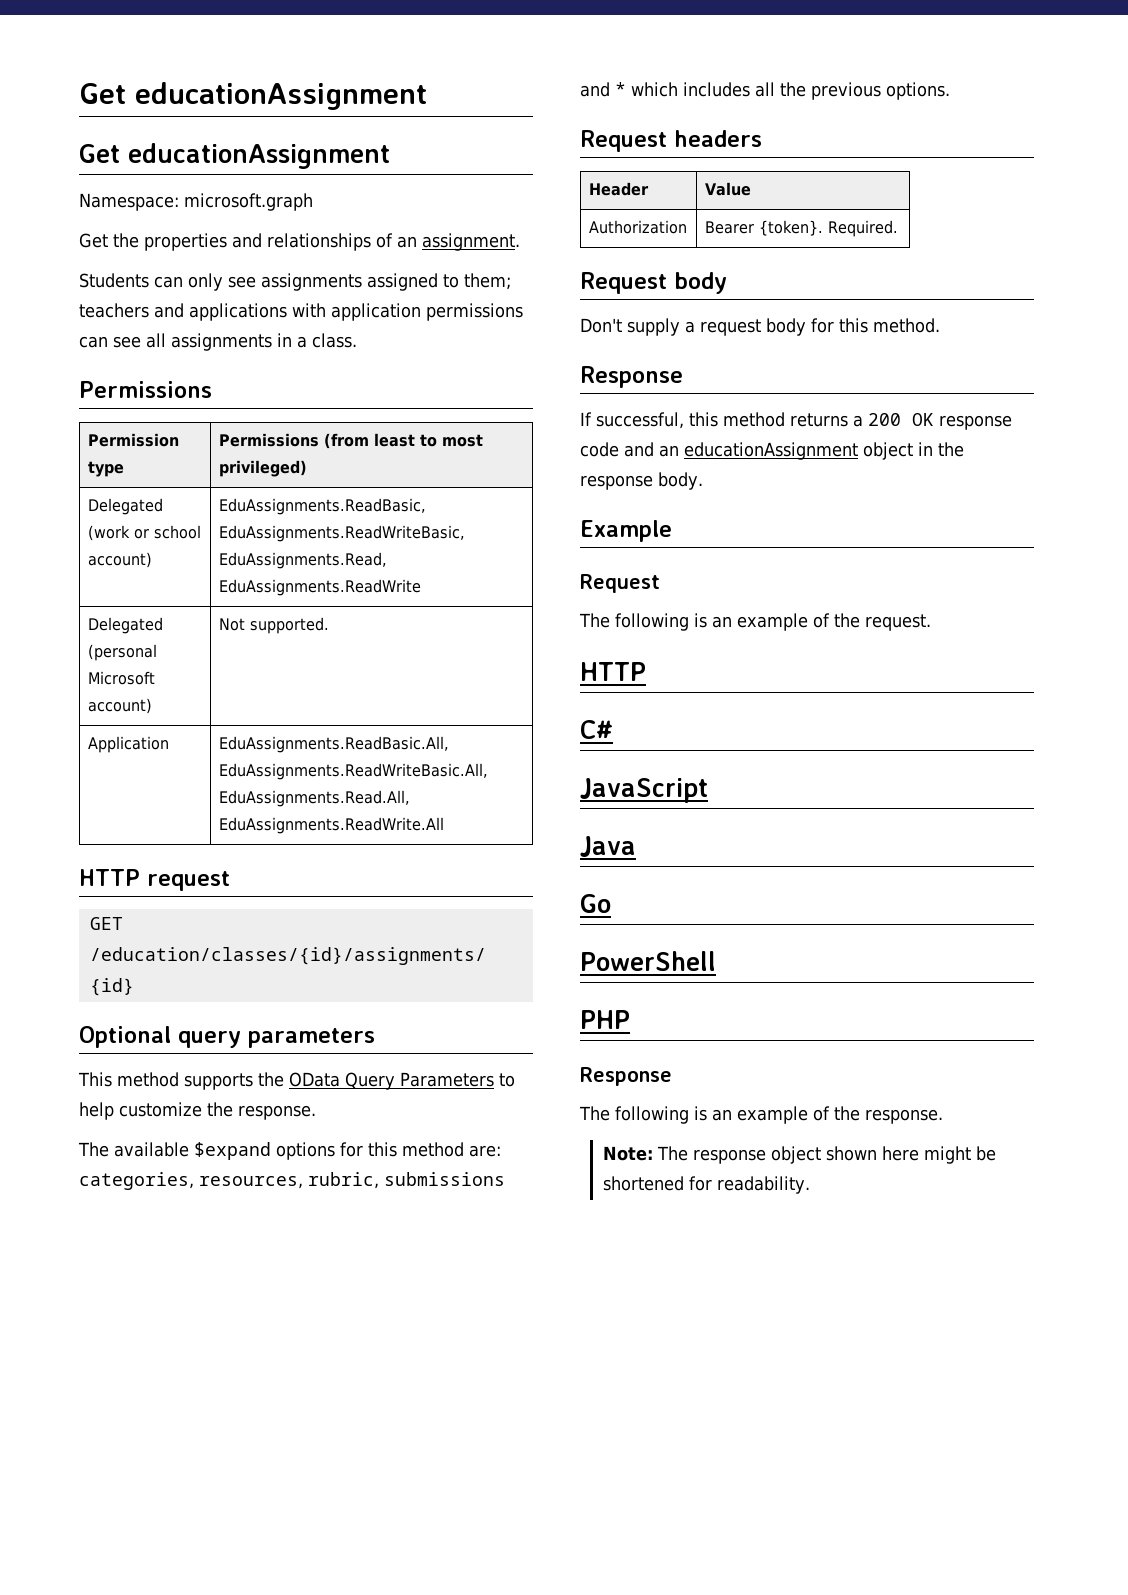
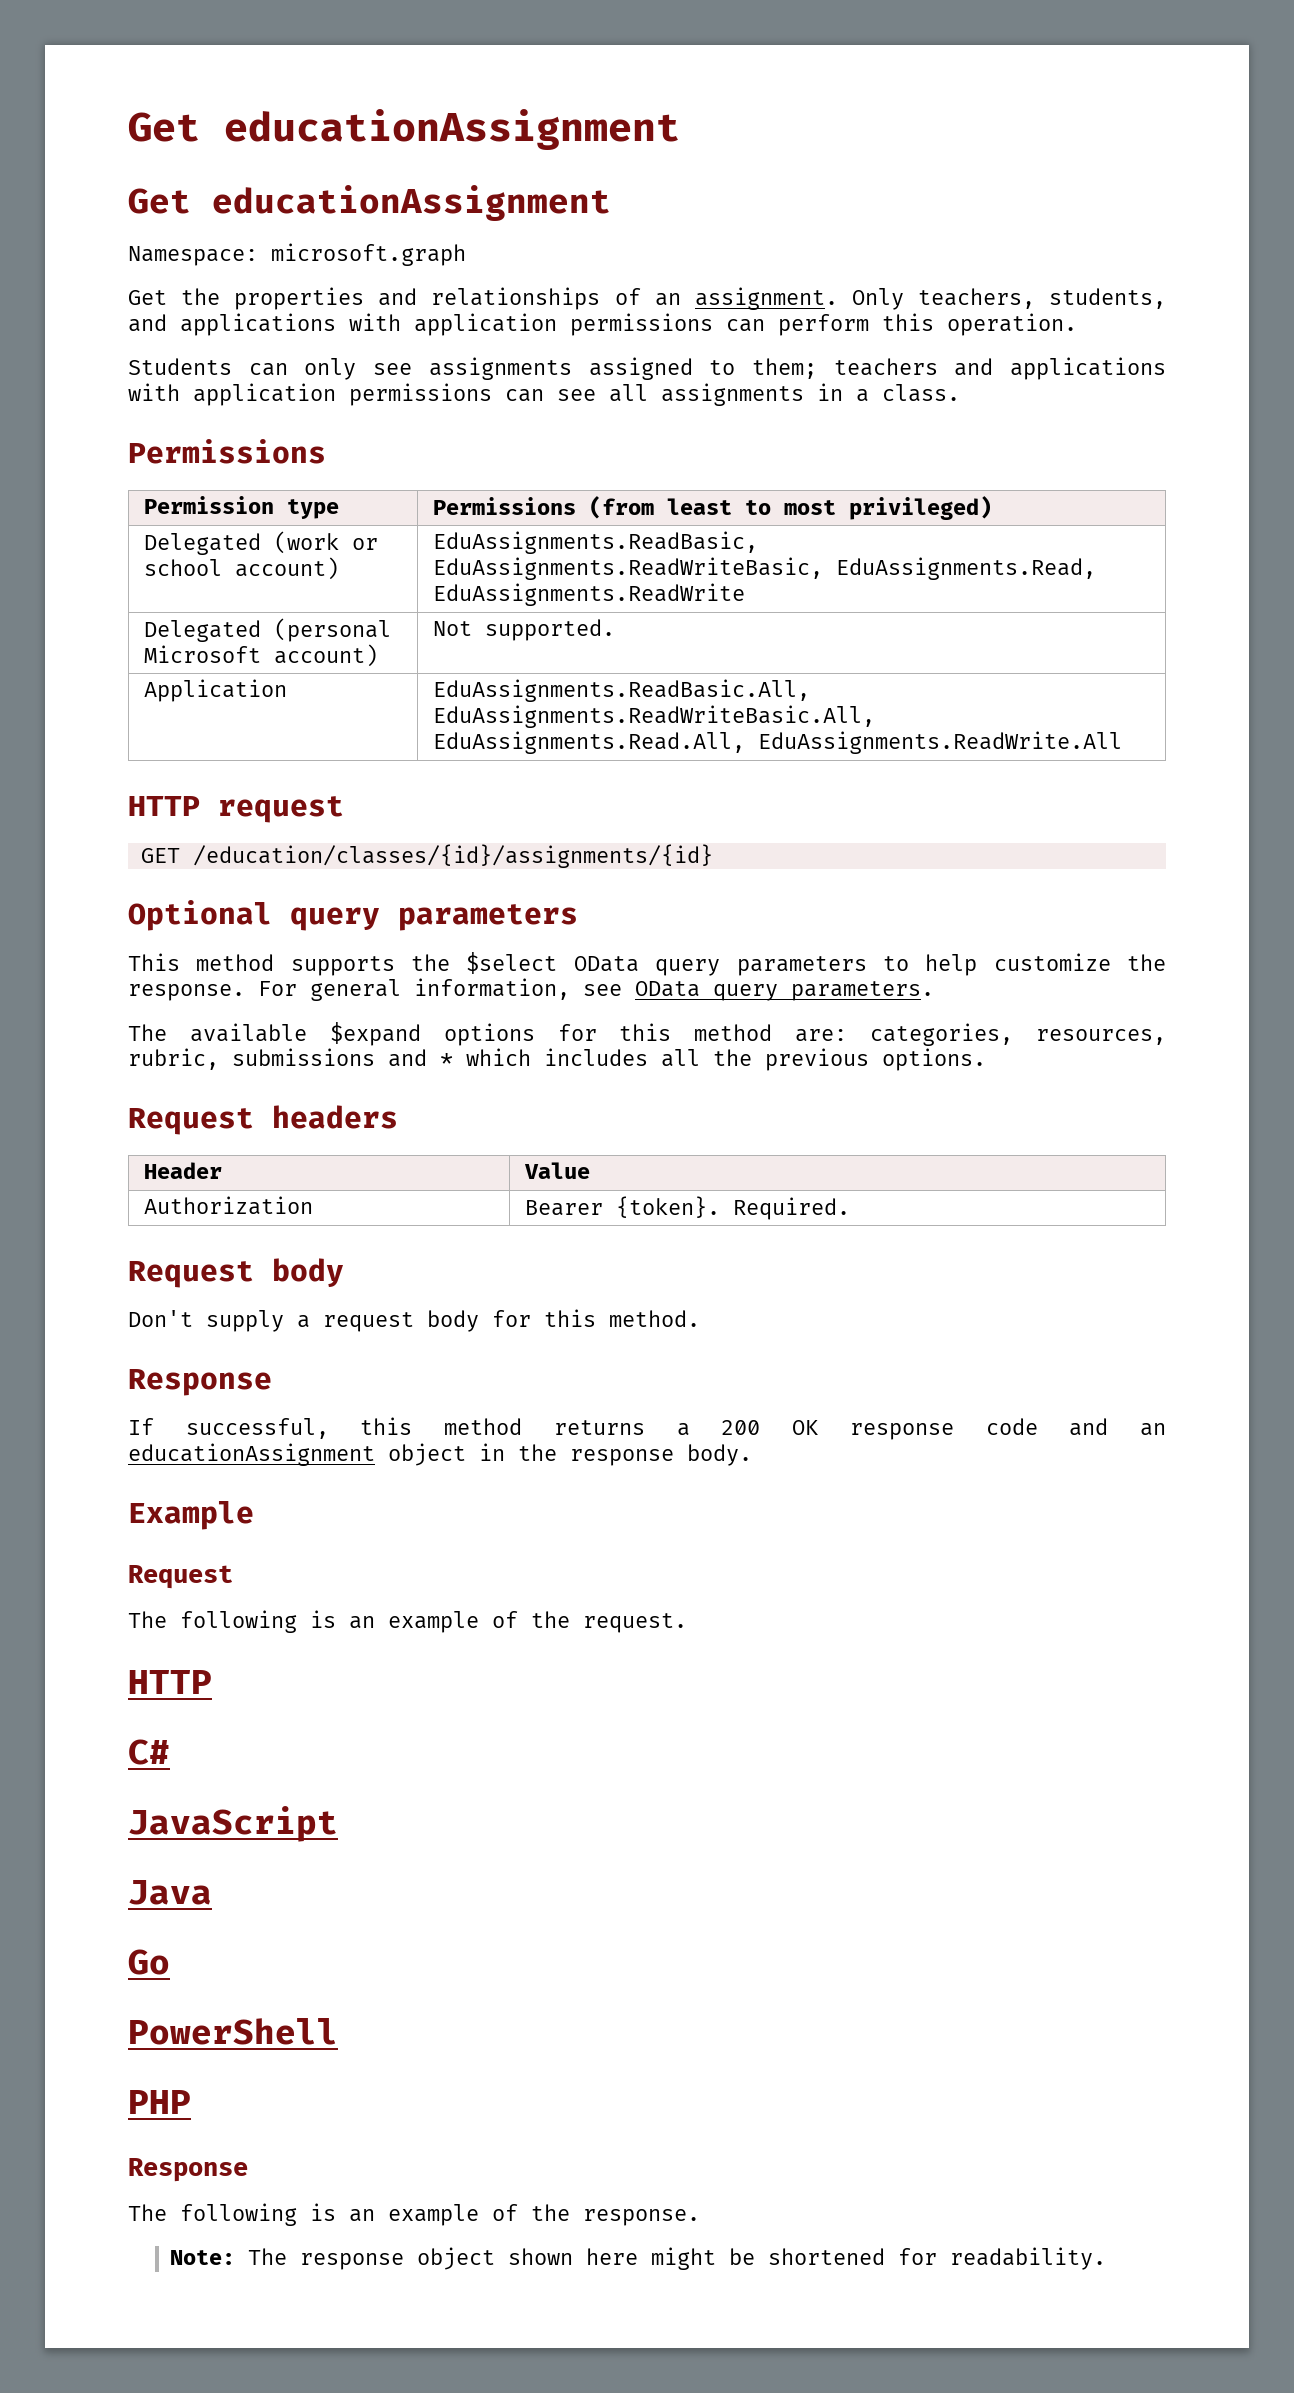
+ Only teachers, students, and applications with application permissions can perform this operation.
- This method supports the OData Query Parameters to help customize the response.
+ This method supports the $select OData query parameters to help customize the response. For general information, see OData query parameters.

